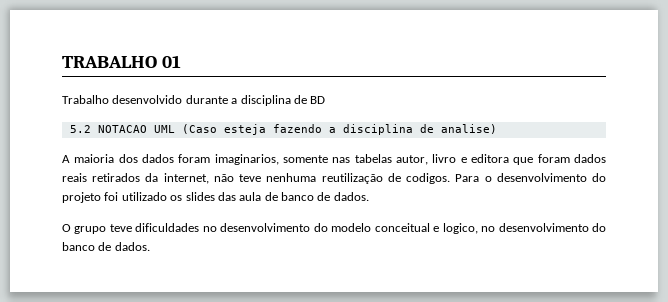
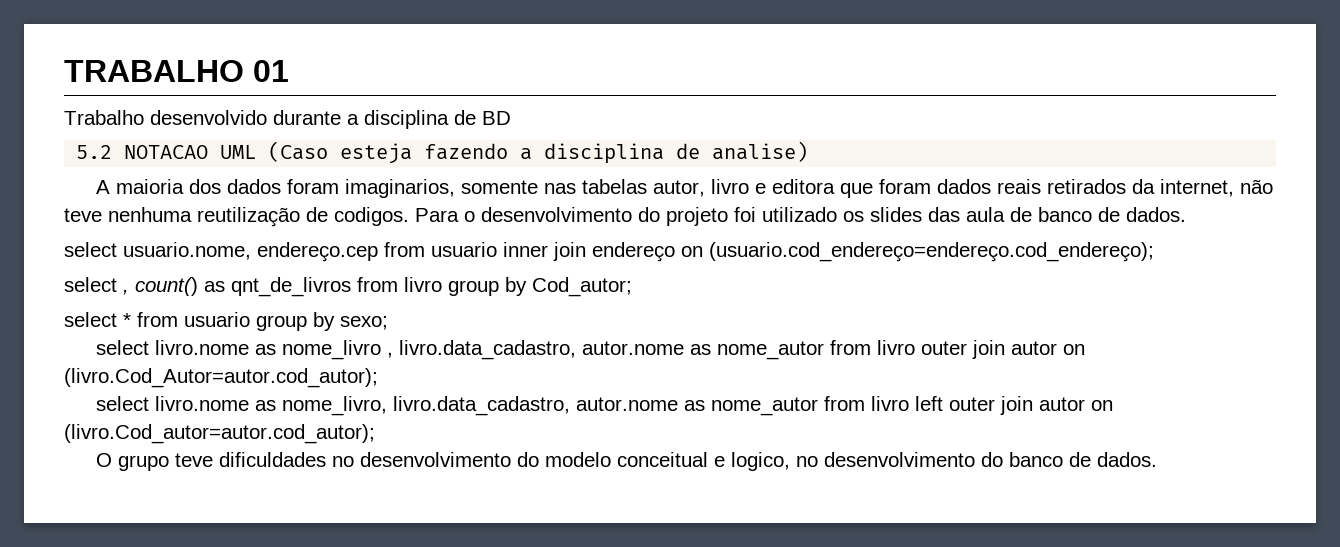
+ select usuario.nome, endereço.cep from usuario inner join endereço on (usuario.cod_endereço=endereço.cod_endereço);
+ select , count() as qnt_de_livros from livro group by Cod_autor;
+ select * from usuario group by sexo;
+ select livro.nome as nome_livro , livro.data_cadastro, autor.nome as nome_autor from livro outer join autor on (livro.Cod_Autor=autor.cod_autor);
+ select livro.nome as nome_livro, livro.data_cadastro, autor.nome as nome_autor from livro left outer join autor on (livro.Cod_autor=autor.cod_autor);

